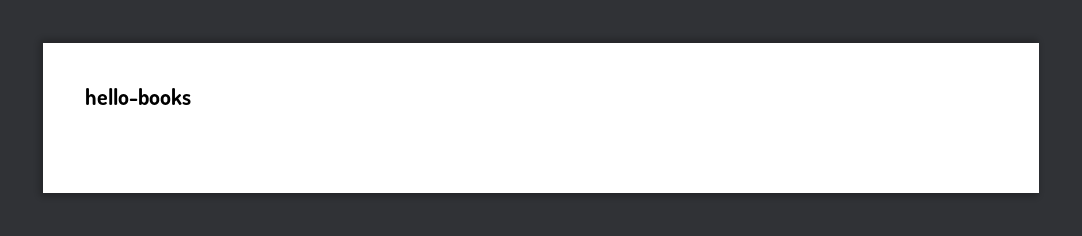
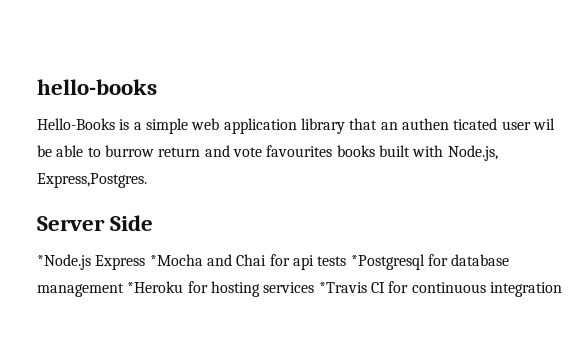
+ Hello-Books is a simple web application library that an authen ticated user wil be able to burrow return and vote favourites books built with Node.js, Express,Postgres.
+ Server Side
+ *Node.js Express *Mocha and Chai for api tests *Postgresql for database management *Heroku for hosting services *Travis CI for continuous integration

